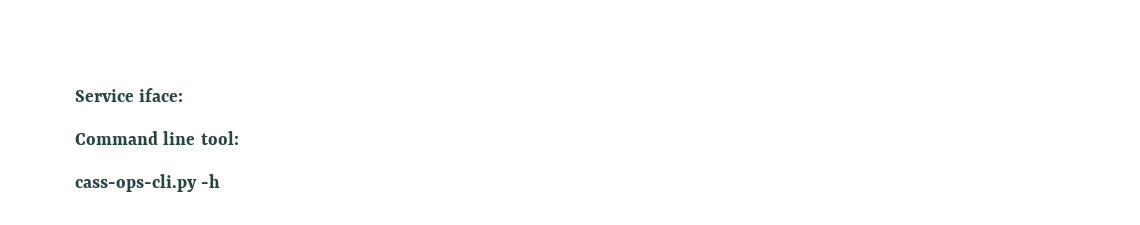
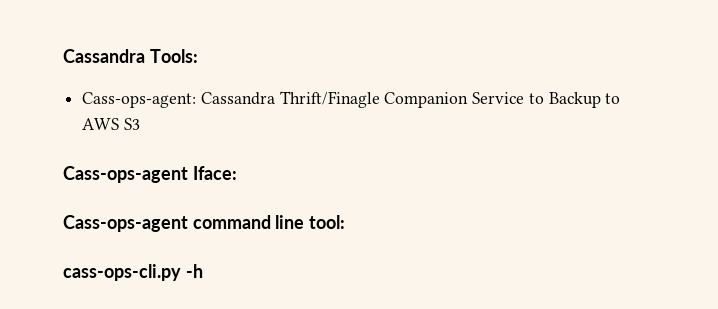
- Service iface:
- Command line tool:
+ Cassandra Tools:
+ Cass-ops-agent: Cassandra Thrift/Finagle Companion Service to Backup to AWS S3
+ Cass-ops-agent Iface:
+ Cass-ops-agent command line tool:

